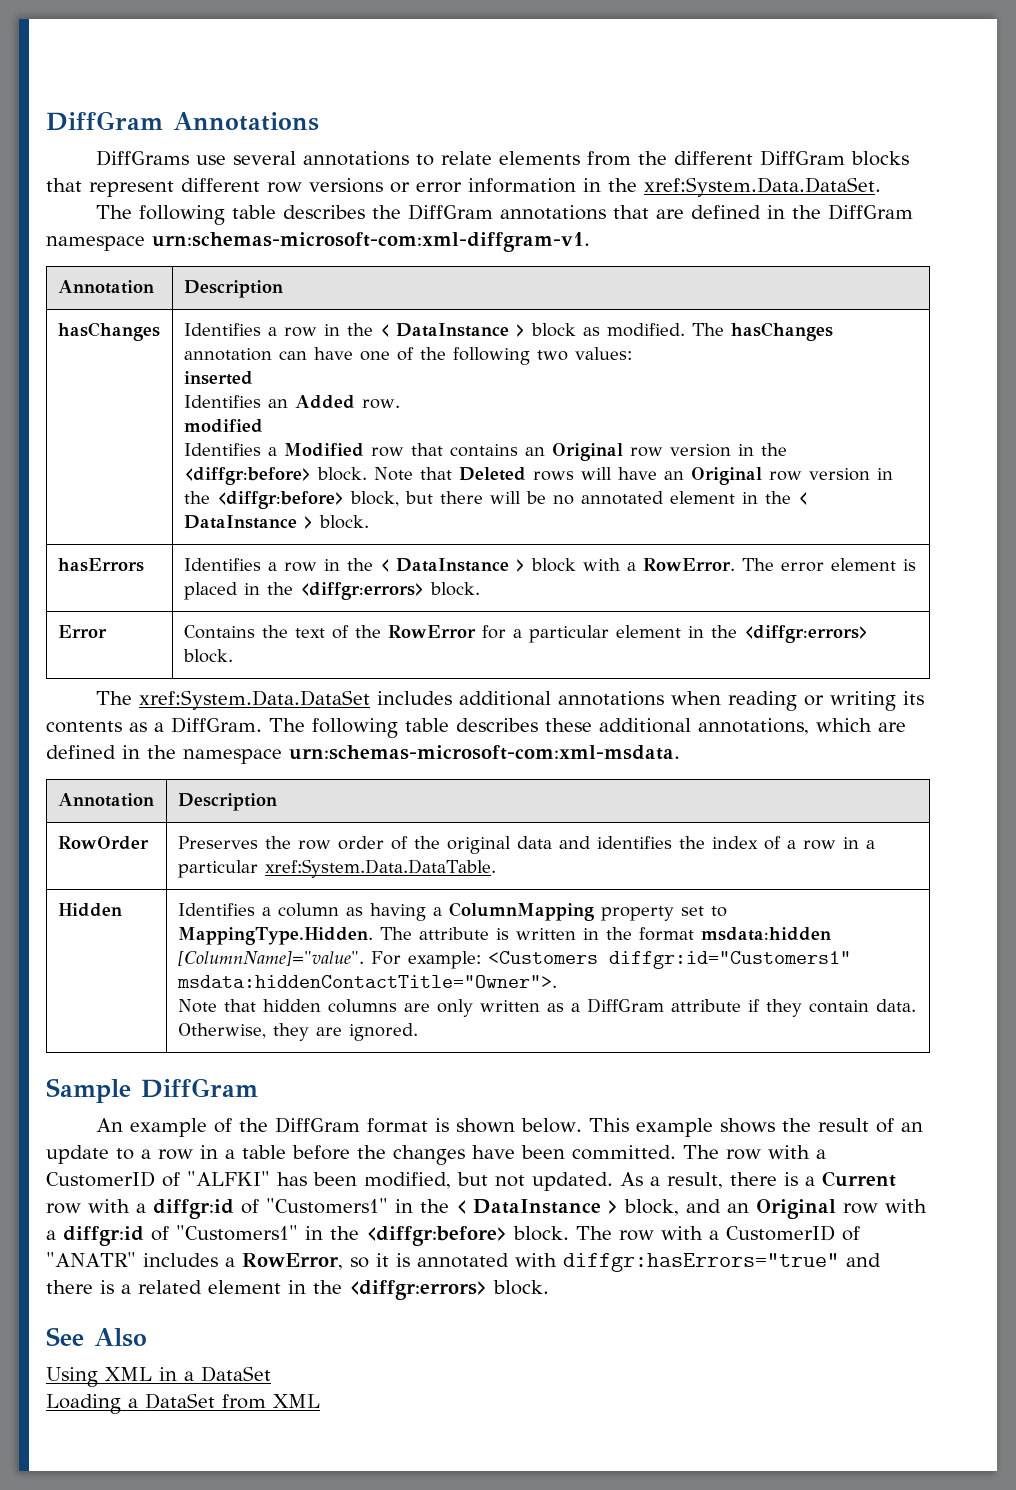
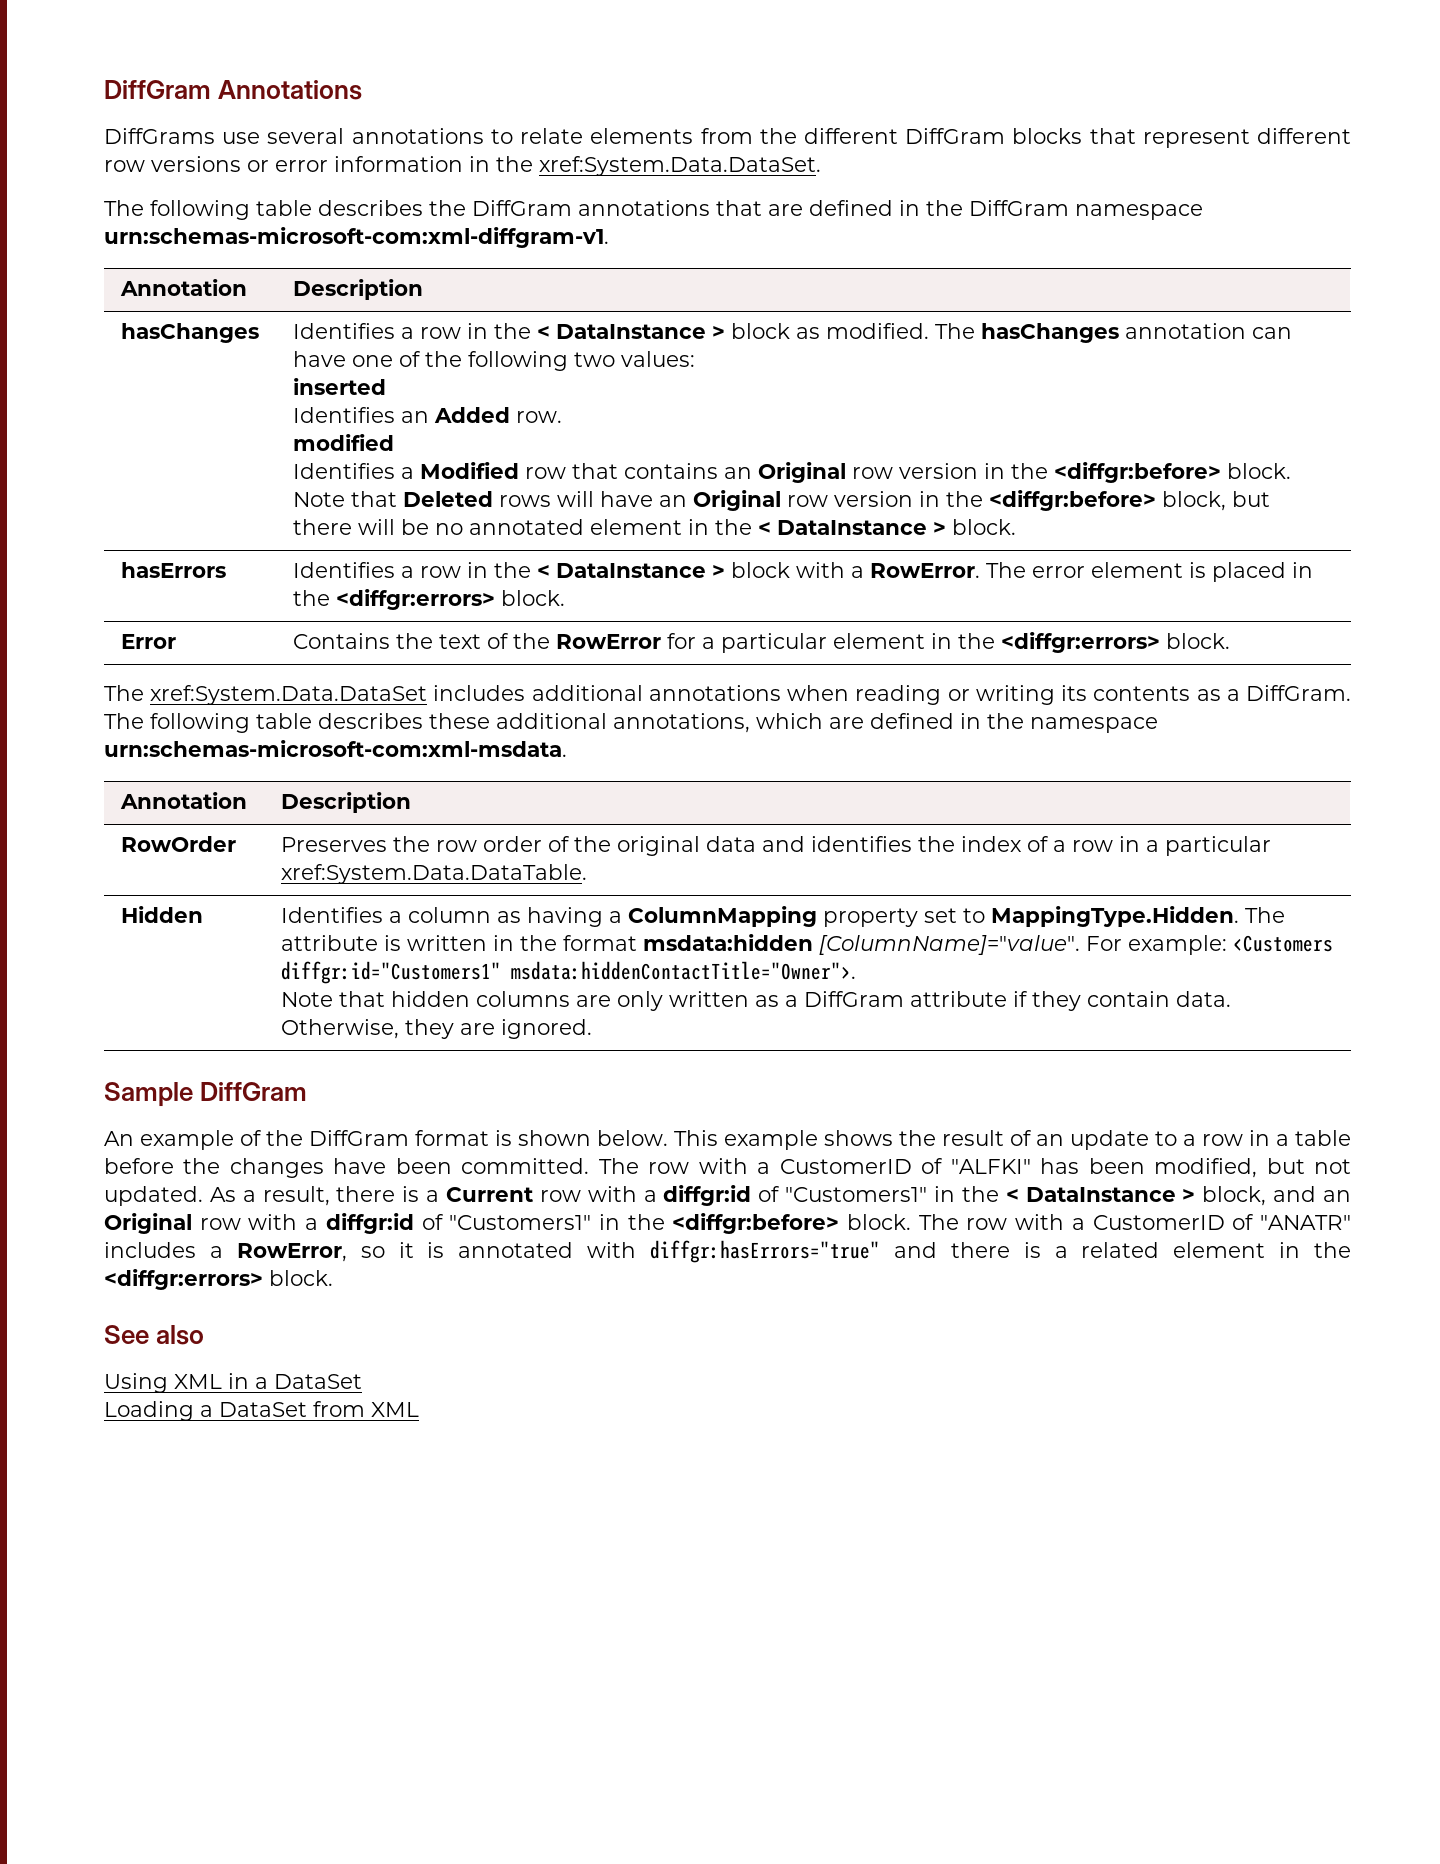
- See Also
+ See also

